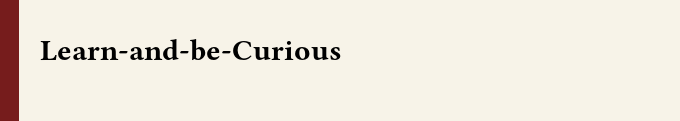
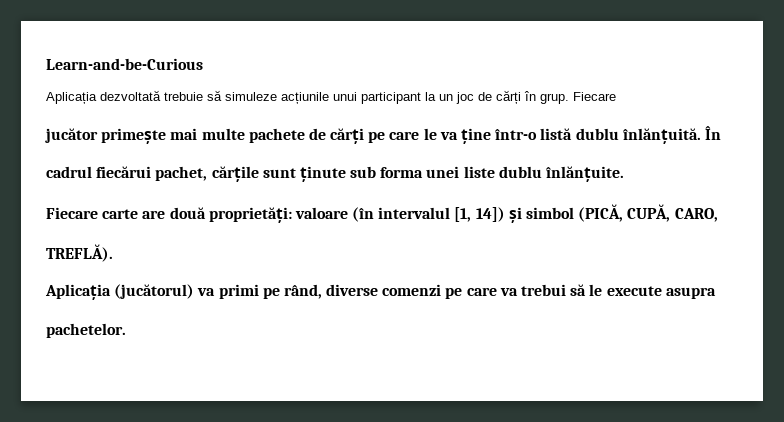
+ Aplicația dezvoltată trebuie să simuleze acțiunile unui participant la un joc de cărți în grup. Fiecare
+ jucător primește mai multe pachete de cărți pe care le va ține într-o listă dublu înlănțuită. În
+ cadrul fiecărui pachet, cărțile sunt ținute sub forma unei liste dublu înlănțuite.
+ Fiecare carte are două proprietăți: valoare (în intervalul [1, 14]) și simbol (PICĂ, CUPĂ, CARO,
+ TREFLĂ).
+ Aplicația (jucătorul) va primi pe rând, diverse comenzi pe care va trebui să le execute asupra
+ pachetelor.

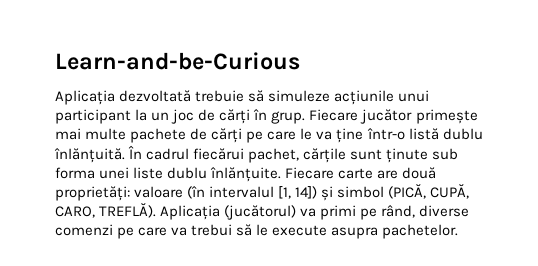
- Aplicația dezvoltată trebuie să simuleze acțiunile unui participant la un joc de cărți în grup. Fiecare
- jucător primește mai multe pachete de cărți pe care le va ține într-o listă dublu înlănțuită.
+ Aplicația dezvoltată trebuie să simuleze acțiunile unui participant la un joc de cărți în grup. Fiecare jucător primește mai multe pachete de cărți pe care le va ține într-o listă dublu înlănțuită.
- În
- cadrul fiecărui pachet, cărțile sunt ținute sub forma unei liste dublu înlănțuite.
- Fiecare carte are două proprietăți: valoare (în intervalul [1, 14]) și simbol (PICĂ, CUPĂ, CARO,
- TREFLĂ).
- Aplicația (jucătorul) va primi pe rând, diverse comenzi pe care va trebui să le execute asupra
- pachetelor.
+ În cadrul fiecărui pachet, cărțile sunt ținute sub forma unei liste dublu înlănțuite. Fiecare carte are două proprietăți: valoare (în intervalul [1, 14]) și simbol (PICĂ, CUPĂ, CARO, TREFLĂ). Aplicația (jucătorul) va primi pe rând, diverse comenzi pe care va trebui să le execute asupra pachetelor.

